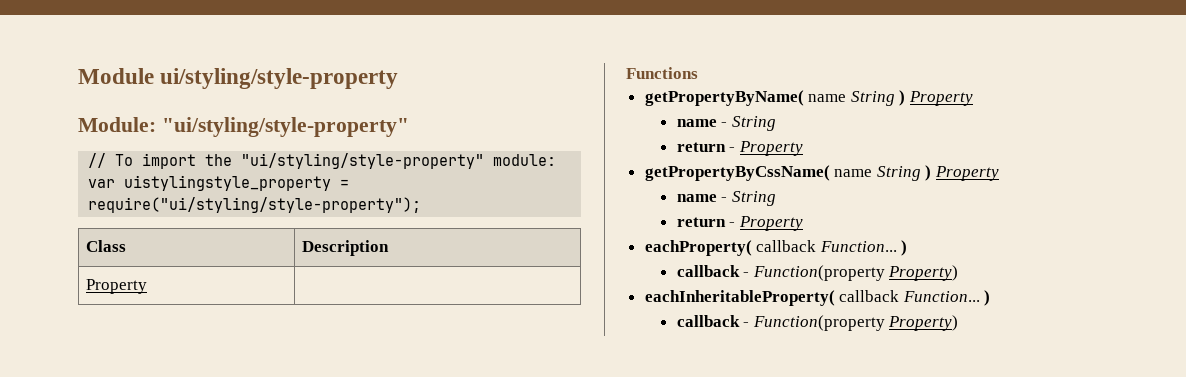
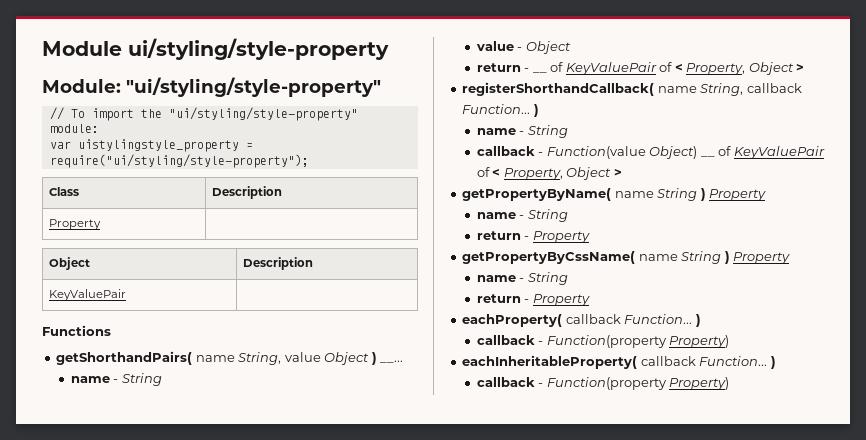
+ Object | Description
+ KeyValuePair |
  Functions
+ getShorthandPairs( name String, value Object ) __...
+ name - String
+ value - Object
+ return - __ of KeyValuePair of < Property, Object >
+ registerShorthandCallback( name String, callback Function... )
+ name - String
+ callback - Function(value Object) __ of KeyValuePair of < Property, Object >

